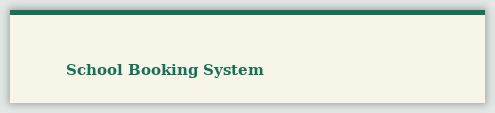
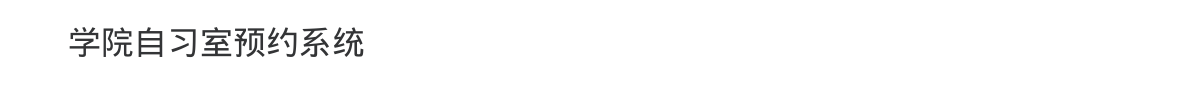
- School Booking System
+ 学院自习室预约系统

